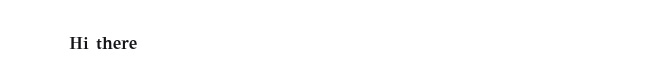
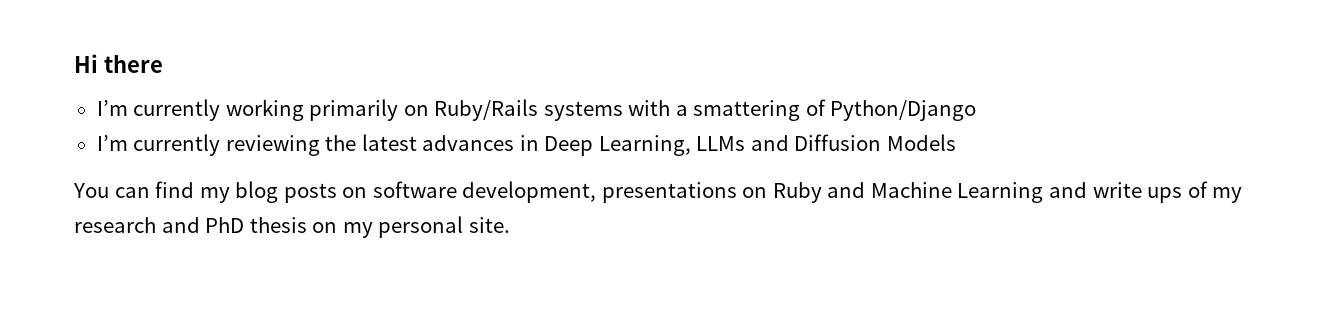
+ I’m currently working primarily on Ruby/Rails systems with a smattering of Python/Django
+ I’m currently reviewing the latest advances in Deep Learning, LLMs and Diffusion Models
+ You can find my blog posts on software development, presentations on Ruby and Machine Learning and write ups of my research and PhD thesis on my personal site.

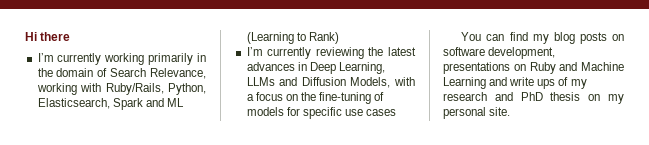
- I’m currently working primarily on Ruby/Rails systems with a smattering of Python/Django
+ I’m currently working primarily in the domain of Search Relevance, working with Ruby/Rails, Python, Elasticsearch, Spark and ML (Learning to Rank)
- I’m currently reviewing the latest advances in Deep Learning, LLMs and Diffusion Models
+ I’m currently reviewing the latest advances in Deep Learning, LLMs and Diffusion Models, with a focus on the fine-tuning of models for specific use cases

